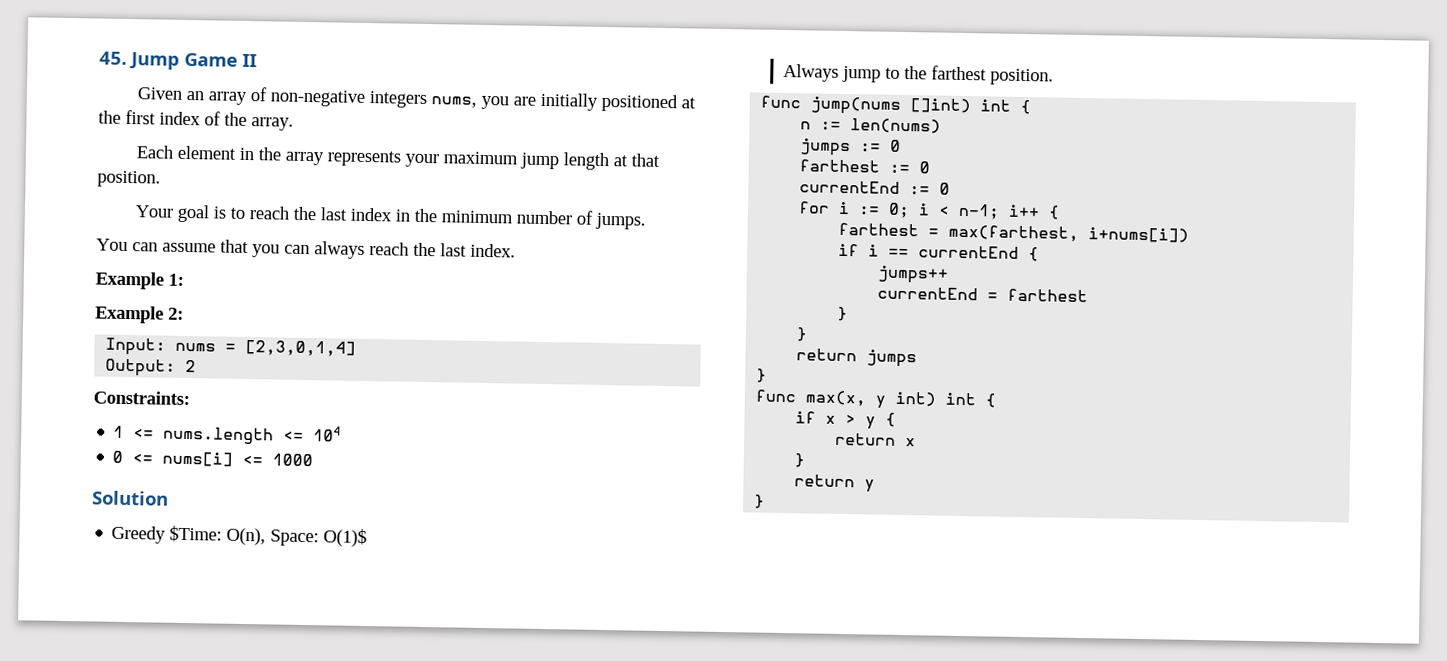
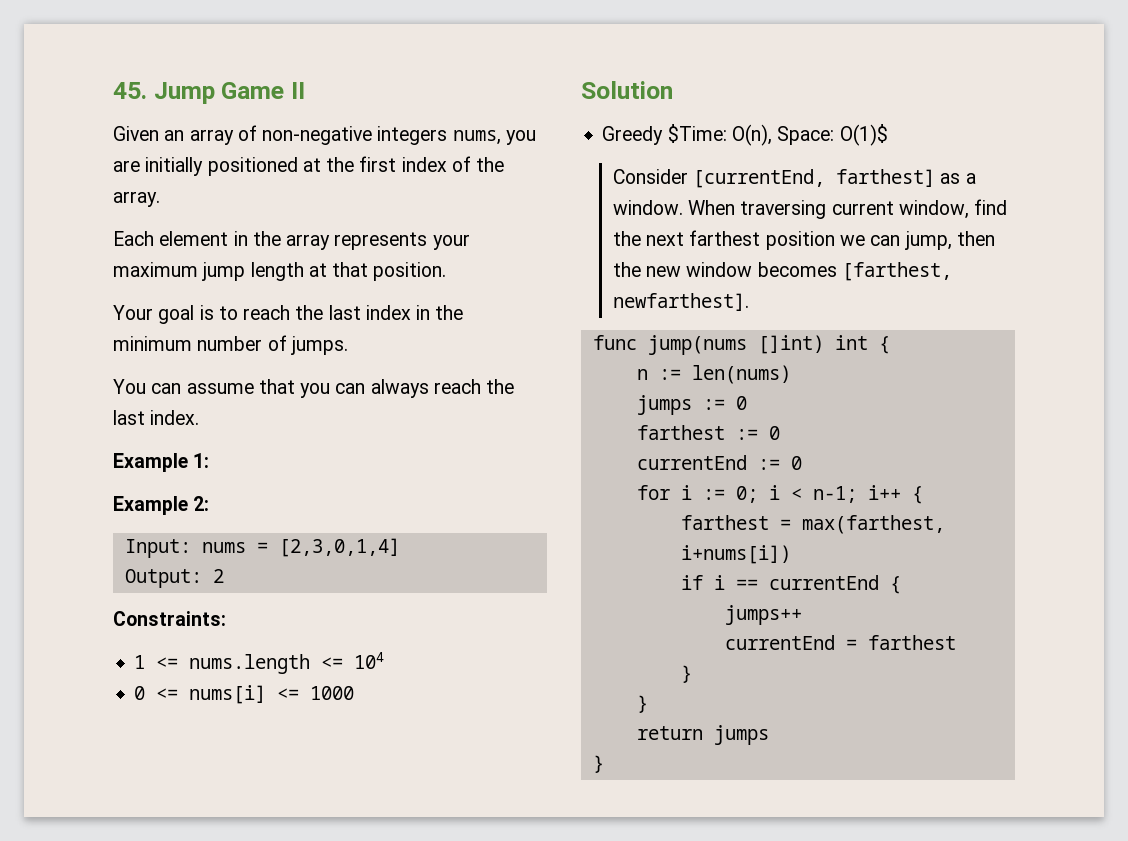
- Always jump to the farthest position.
+ Consider [currentEnd, farthest] as a window. When traversing current window, find the next farthest position we can jump, then the new window becomes [farthest, newfarthest].
- func max(x, y int) int {
- if x > y {
- return x
- }
- return y
- }

